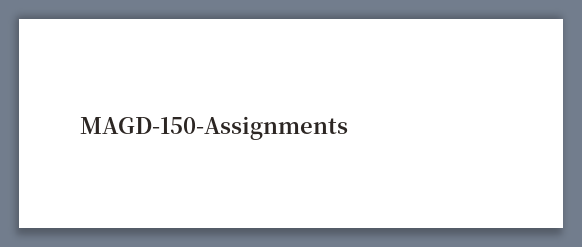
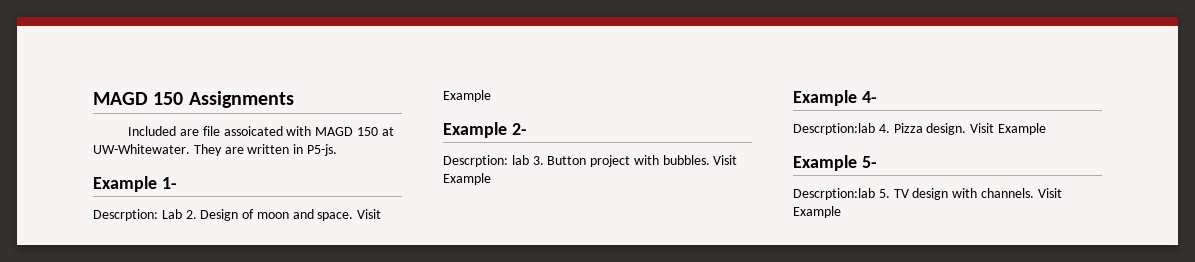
- MAGD-150-Assignments
+ MAGD 150 Assignments
+ Included are file assoicated with MAGD 150 at UW-Whitewater. They are written in P5-js.
+ Example 1-
+ Descrption: Lab 2. Design of moon and space. Visit Example
+ Example 2-
+ Descrption: lab 3. Button project with bubbles. Visit Example
+ Example 4-
+ Descrption:lab 4. Pizza design. Visit Example
+ Example 5-
+ Descrption:lab 5. TV design with channels. Visit Example

